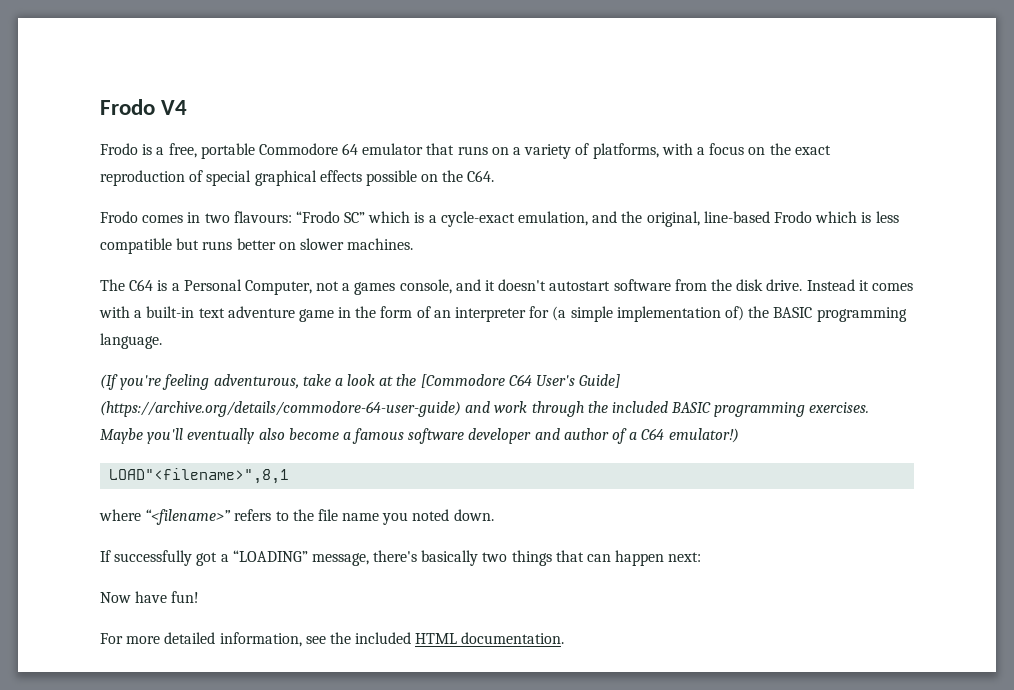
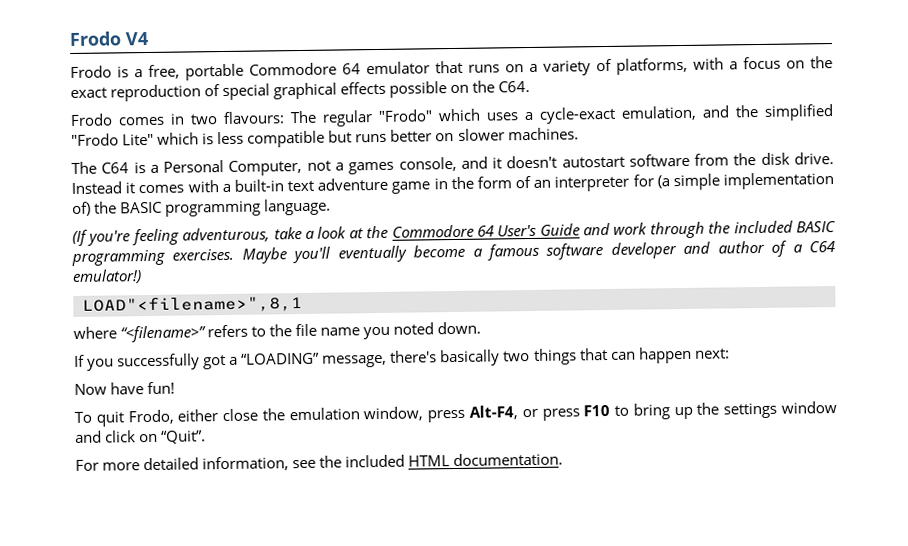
- Frodo comes in two flavours: “Frodo SC” which is a cycle-exact emulation, and the original, line-based Frodo which is less compatible but runs better on slower machines.
+ Frodo comes in two flavours: The regular "Frodo" which uses a cycle-exact emulation, and the simplified "Frodo Lite" which is less compatible but runs better on slower machines.
- (If you're feeling adventurous, take a look at the [Commodore C64 User's Guide] (https://archive.org/details/commodore-64-user-guide) and work through the included BASIC programming exercises.
+ (If you're feeling adventurous, take a look at the Commodore 64 User's Guide and work through the included BASIC programming exercises.
- Maybe you'll eventually also become a famous software developer and author of a C64 emulator!)
+ Maybe you'll eventually become a famous software developer and author of a C64 emulator!)
- If successfully got a “LOADING” message, there's basically two things that can happen next:
+ If you successfully got a “LOADING” message, there's basically two things that can happen next:
+ To quit Frodo, either close the emulation window, press Alt-F4, or press F10 to bring up the settings window and click on “Quit”.

